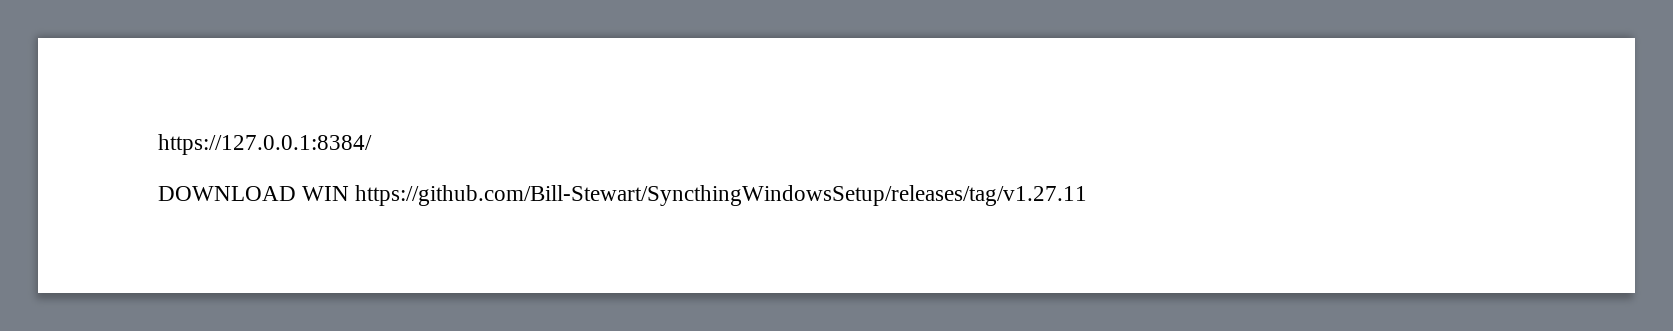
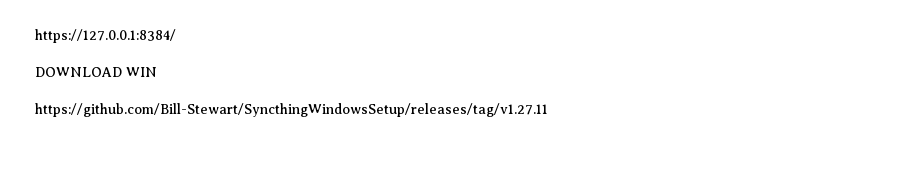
- DOWNLOAD WIN https://github.com/Bill-Stewart/SyncthingWindowsSetup/releases/tag/v1.27.11
+ DOWNLOAD WIN
+ https://github.com/Bill-Stewart/SyncthingWindowsSetup/releases/tag/v1.27.11

